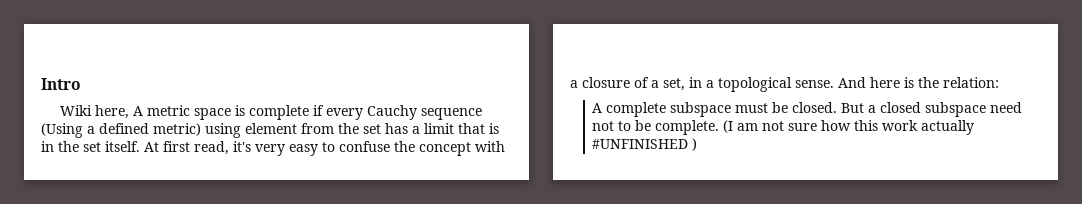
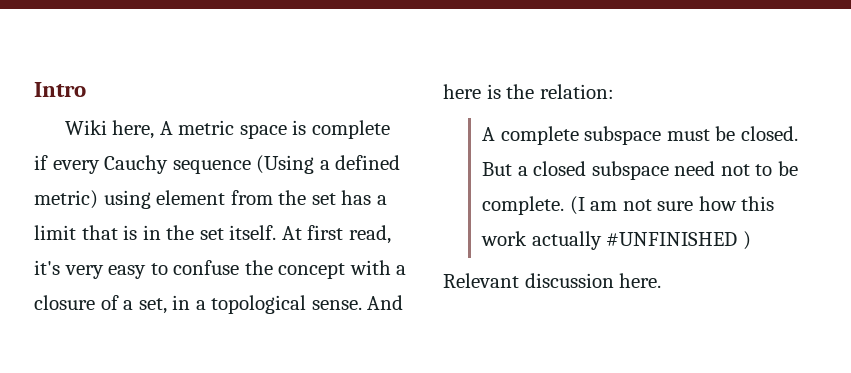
+ Relevant discussion here.

